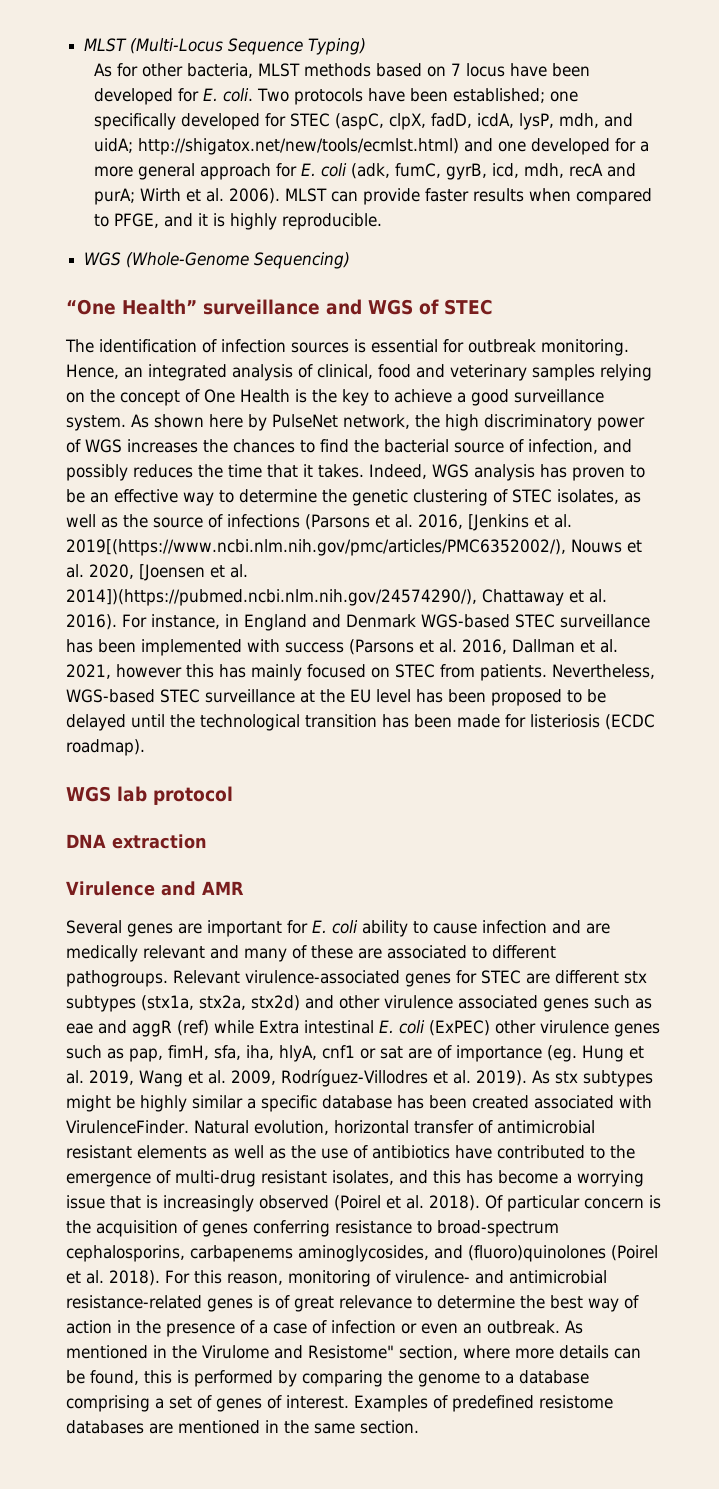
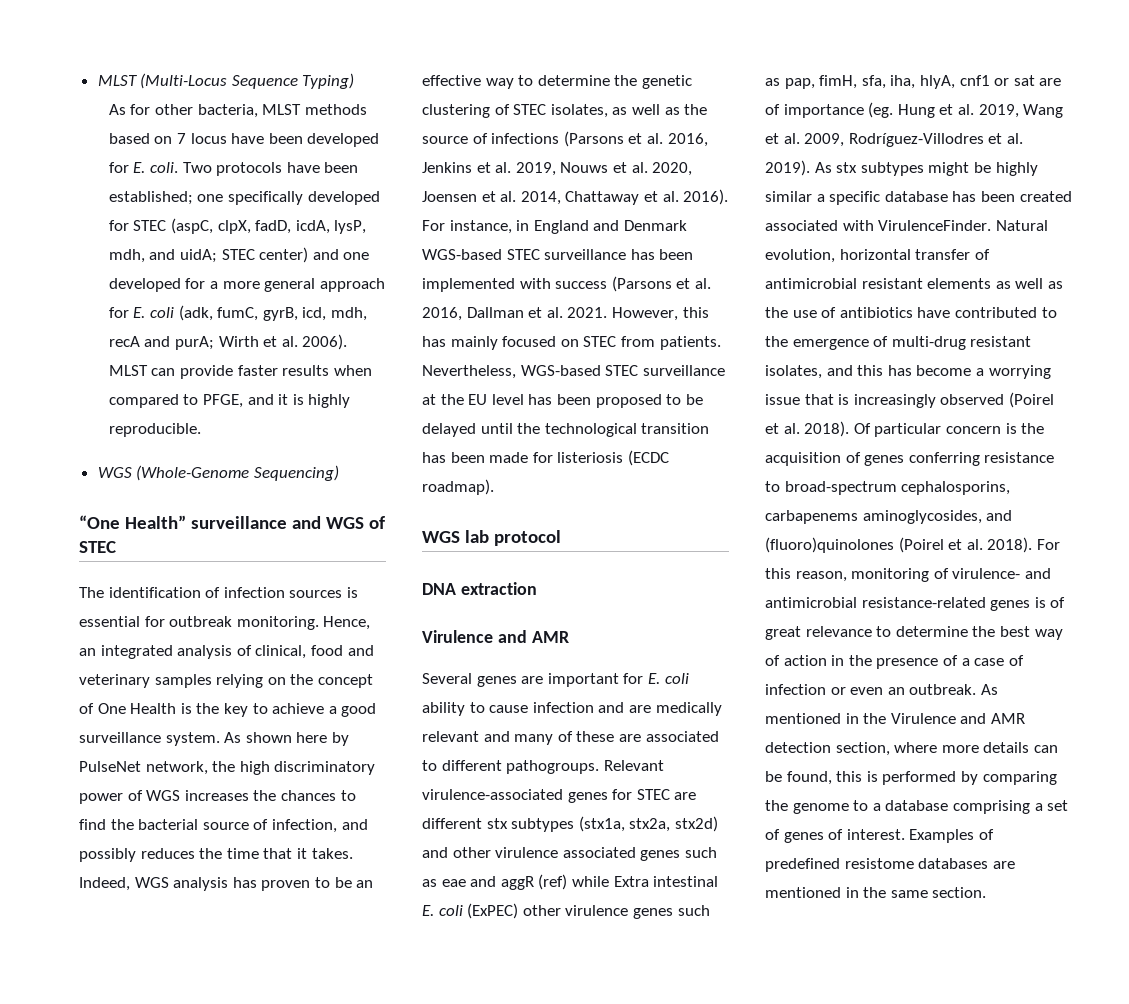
- Two protocols have been established; one specifically developed for STEC (aspC, clpX, fadD, icdA, lysP, mdh, and uidA; http://shigatox.net/new/tools/ecmlst.html) and one developed for a more general approach for E. coli (adk, fumC, gyrB, icd, mdh, recA and purA; Wirth et al. 2006).
+ Two protocols have been established; one specifically developed for STEC (aspC, clpX, fadD, icdA, lysP, mdh, and uidA; STEC center) and one developed for a more general approach for E. coli (adk, fumC, gyrB, icd, mdh, recA and purA; Wirth et al. 2006).
- Indeed, WGS analysis has proven to be an effective way to determine the genetic clustering of STEC isolates, as well as the source of infections (Parsons et al. 2016, [Jenkins et al. 2019[(https://www.ncbi.nlm.nih.gov/pmc/articles/PMC6352002/), Nouws et al. 2020, [Joensen et al. 2014])(https://pubmed.ncbi.nlm.nih.gov/24574290/), Chattaway et al. 2016).
+ Indeed, WGS analysis has proven to be an effective way to determine the genetic clustering of STEC isolates, as well as the source of infections (Parsons et al. 2016, Jenkins et al. 2019, Nouws et al. 2020, Joensen et al. 2014, Chattaway et al. 2016).
- For instance, in England and Denmark WGS-based STEC surveillance has been implemented with success (Parsons et al. 2016, Dallman et al. 2021, however this has mainly focused on STEC from patients.
+ For instance, in England and Denmark WGS-based STEC surveillance has been implemented with success (Parsons et al. 2016, Dallman et al. 2021. However, this has mainly focused on STEC from patients.
- As mentioned in the Virulome and Resistome" section, where more details can be found, this is performed by comparing the genome to a database comprising a set of genes of interest.
+ As mentioned in the Virulence and AMR detection section, where more details can be found, this is performed by comparing the genome to a database comprising a set of genes of interest.

